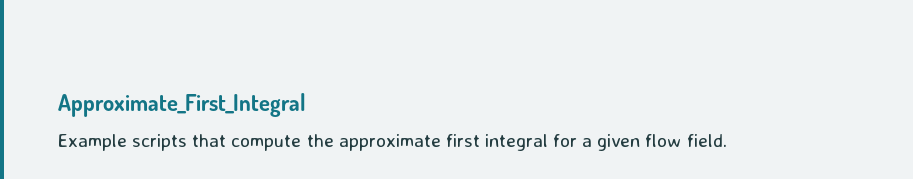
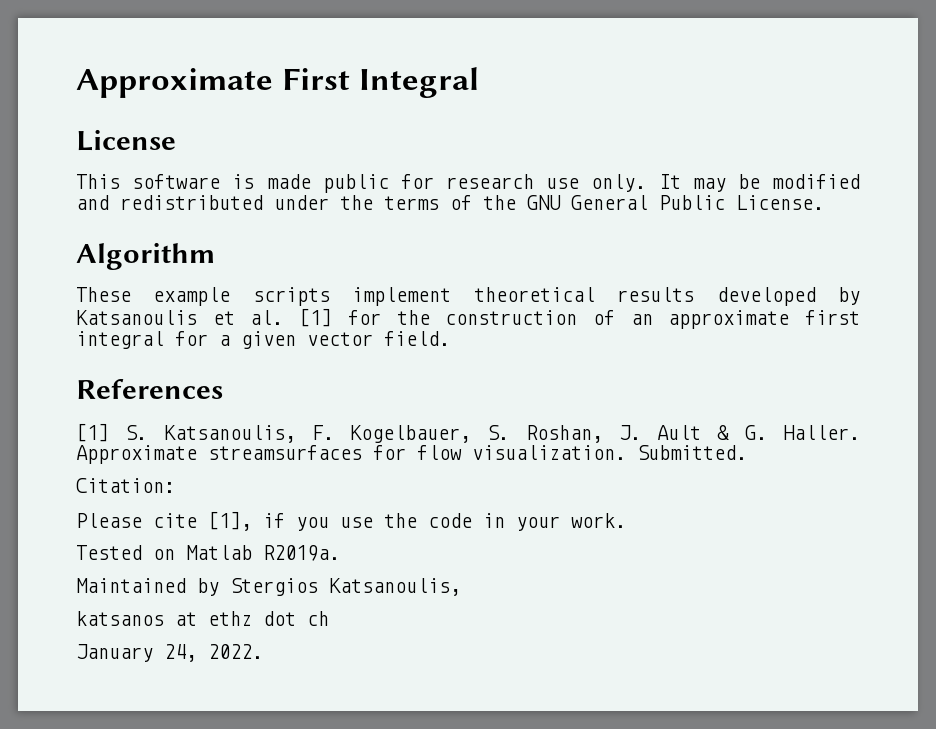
- Approximate_First_Integral
- Example scripts that compute the approximate first integral for a given flow field.
+ Approximate First Integral
+ License
+ This software is made public for research use only. It may be modified and redistributed under the terms of the GNU General Public License.
+ Algorithm
+ These example scripts implement theoretical results developed by Katsanoulis et al. [1] for the construction of an approximate first integral for a given vector field.
+ References
+ [1] S. Katsanoulis, F. Kogelbauer, S. Roshan, J. Ault & G. Haller. Approximate streamsurfaces for flow visualization. Submitted.
+ Citation:
+ Please cite [1], if you use the code in your work.
+ Tested on Matlab R2019a.
+ Maintained by Stergios Katsanoulis,
+ katsanos at ethz dot ch
+ January 24, 2022.

